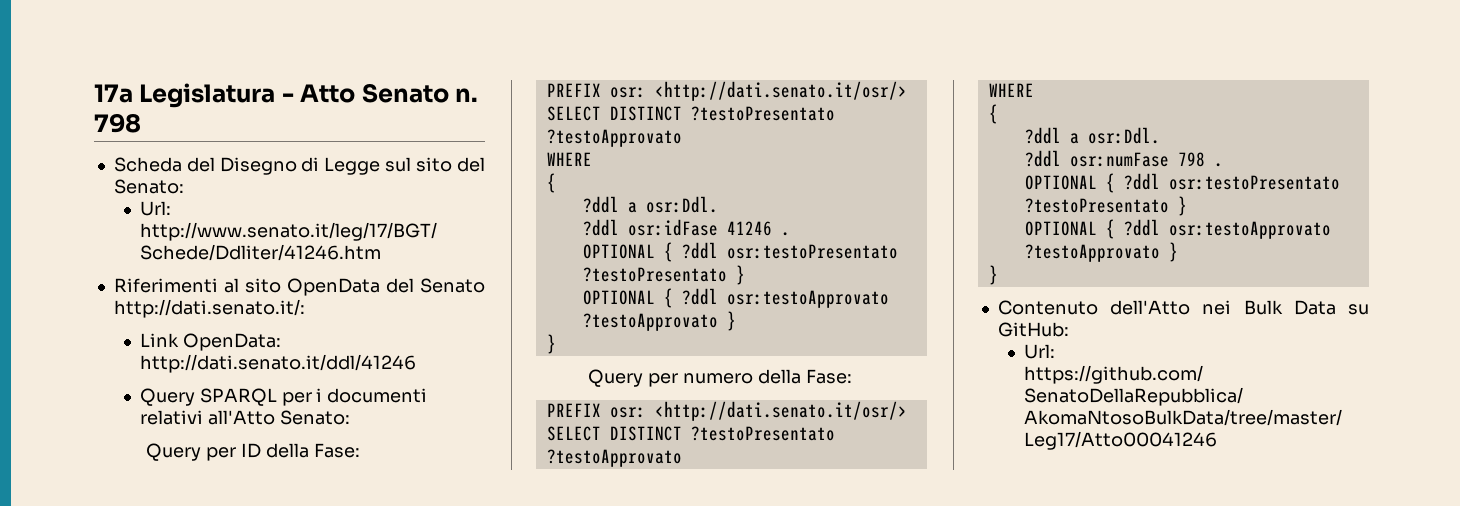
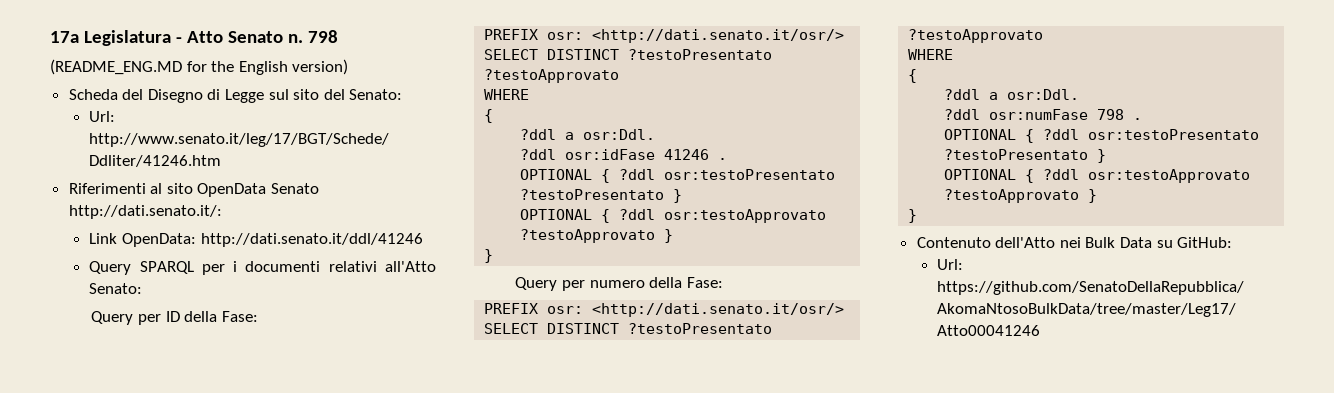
+ (README_ENG.MD for the English version)
- Riferimenti al sito OpenData del Senato http://dati.senato.it/:
+ Riferimenti al sito OpenData Senato http://dati.senato.it/:

